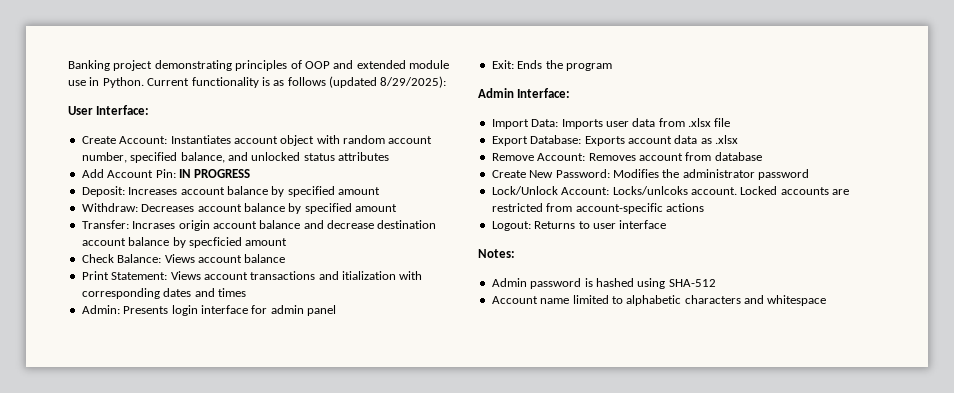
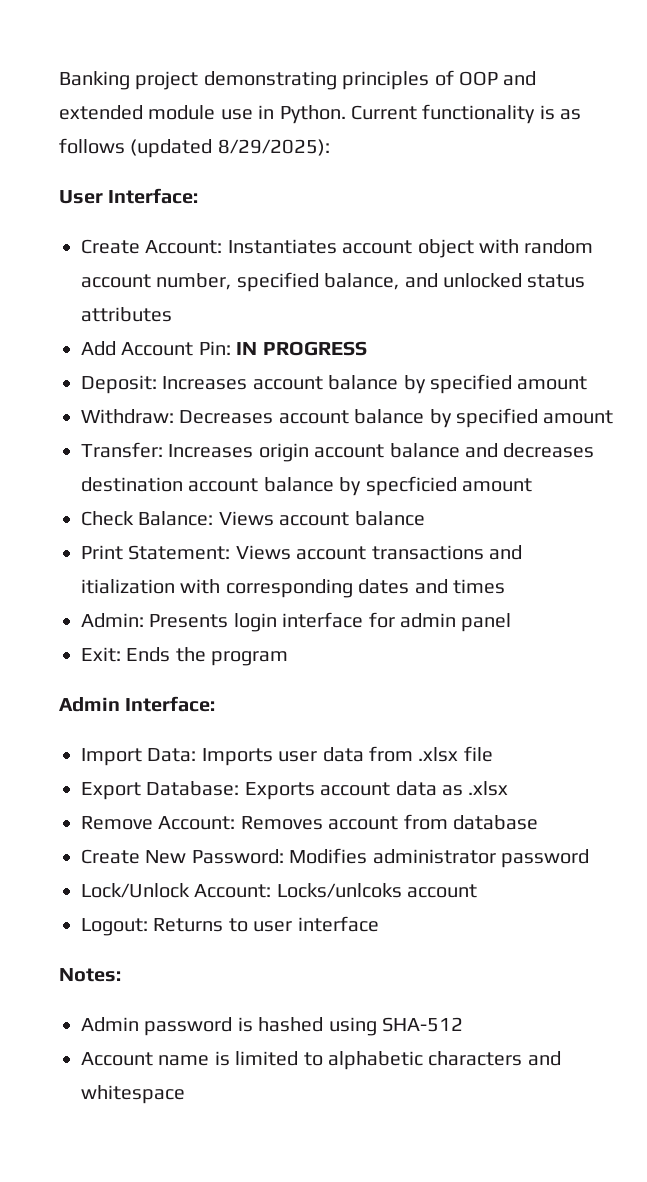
- Transfer: Incrases origin account balance and decrease destination account balance by specficied amount
+ Transfer: Increases origin account balance and decreases destination account balance by specficied amount
- Create New Password: Modifies the administrator password
+ Create New Password: Modifies administrator password
- Lock/Unlock Account: Locks/unlcoks account. Locked accounts are restricted from account-specific actions
+ Lock/Unlock Account: Locks/unlcoks account
- Account name limited to alphabetic characters and whitespace
+ Account name is limited to alphabetic characters and whitespace

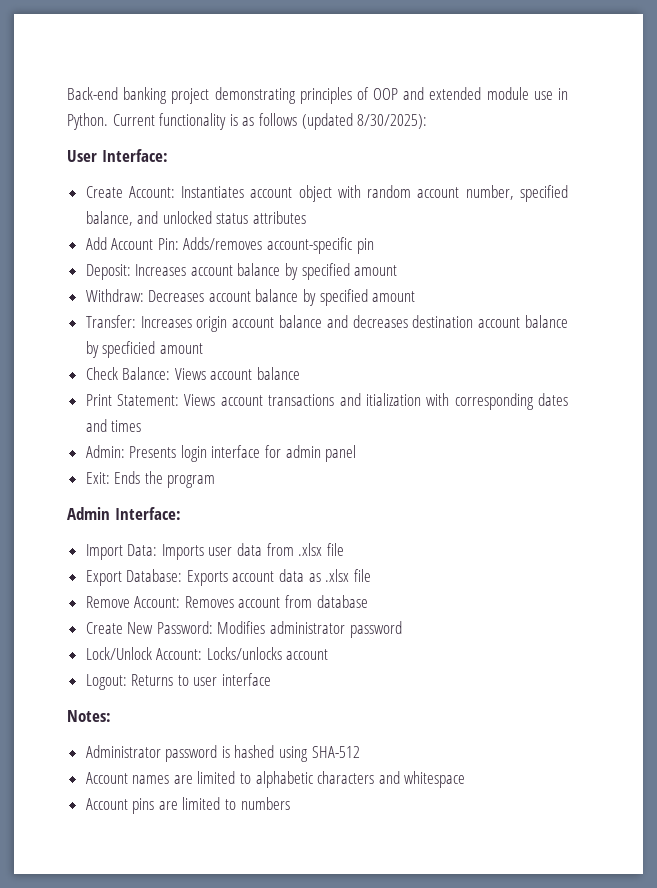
- Banking project demonstrating principles of OOP and extended module use in Python.
+ Back-end banking project demonstrating principles of OOP and extended module use in Python.
- Current functionality is as follows (updated 8/29/2025):
+ Current functionality is as follows (updated 8/30/2025):
- Add Account Pin: IN PROGRESS
+ Add Account Pin: Adds/removes account-specific pin
- Export Database: Exports account data as .xlsx
+ Export Database: Exports account data as .xlsx file
- Lock/Unlock Account: Locks/unlcoks account
+ Lock/Unlock Account: Locks/unlocks account
- Admin password is hashed using SHA-512
+ Administrator password is hashed using SHA-512
- Account name is limited to alphabetic characters and whitespace
+ Account names are limited to alphabetic characters and whitespace
+ Account pins are limited to numbers

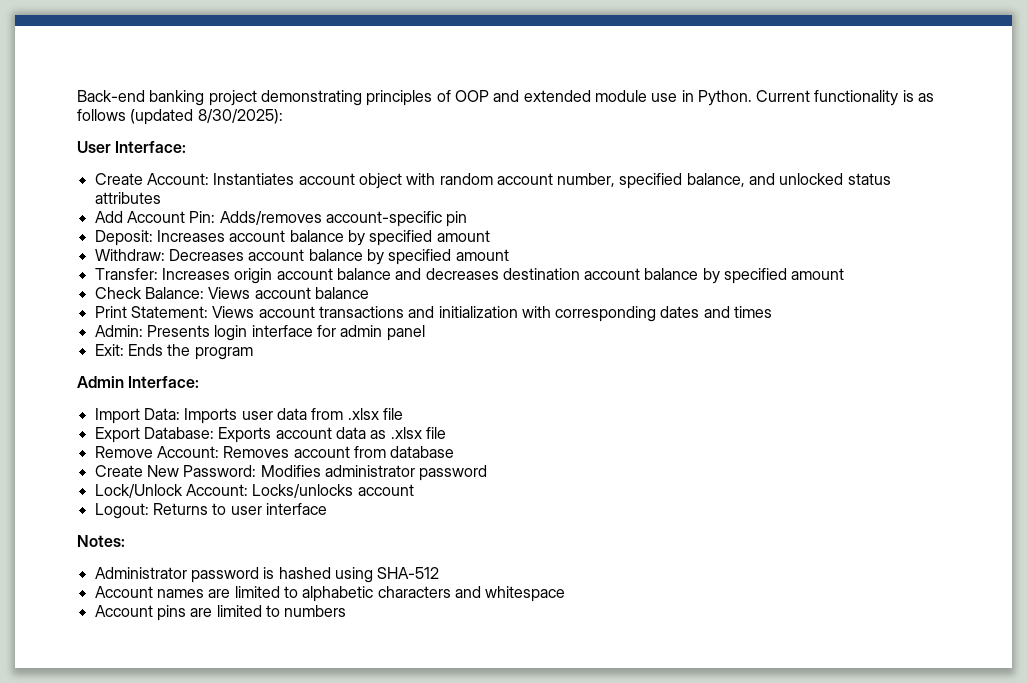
- Transfer: Increases origin account balance and decreases destination account balance by specficied amount
+ Transfer: Increases origin account balance and decreases destination account balance by specified amount
- Print Statement: Views account transactions and itialization with corresponding dates and times
+ Print Statement: Views account transactions and initialization with corresponding dates and times

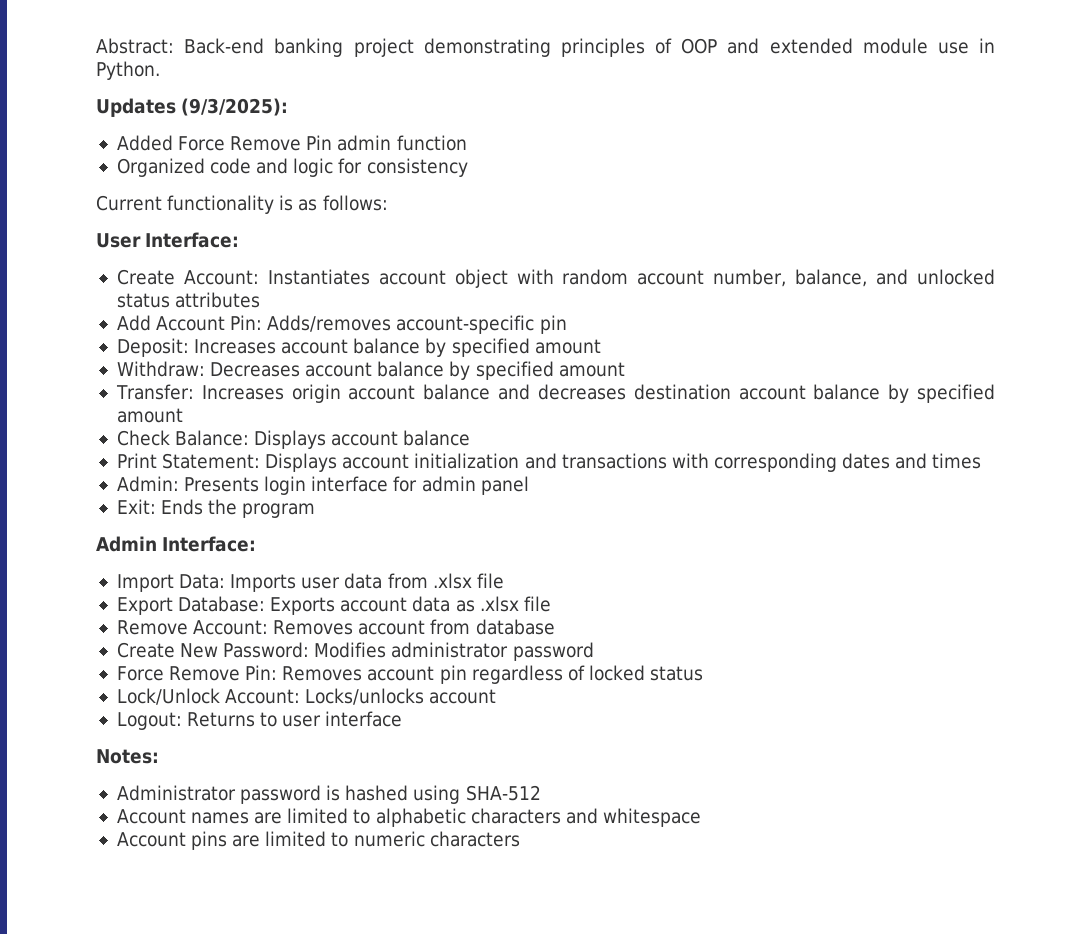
- Back-end banking project demonstrating principles of OOP and extended module use in Python. Current functionality is as follows (updated 8/30/2025):
+ Abstract: Back-end banking project demonstrating principles of OOP and extended module use in Python.
+ Updates (9/3/2025):
+ Added Force Remove Pin admin function
+ Organized code and logic for consistency
+ Current functionality is as follows:
- Create Account: Instantiates account object with random account number, specified balance, and unlocked status attributes
+ Create Account: Instantiates account object with random account number, balance, and unlocked status attributes
- Check Balance: Views account balance
+ Check Balance: Displays account balance
- Print Statement: Views account transactions and initialization with corresponding dates and times
+ Print Statement: Displays account initialization and transactions with corresponding dates and times
+ Force Remove Pin: Removes account pin regardless of locked status
- Account pins are limited to numbers
+ Account pins are limited to numeric characters

